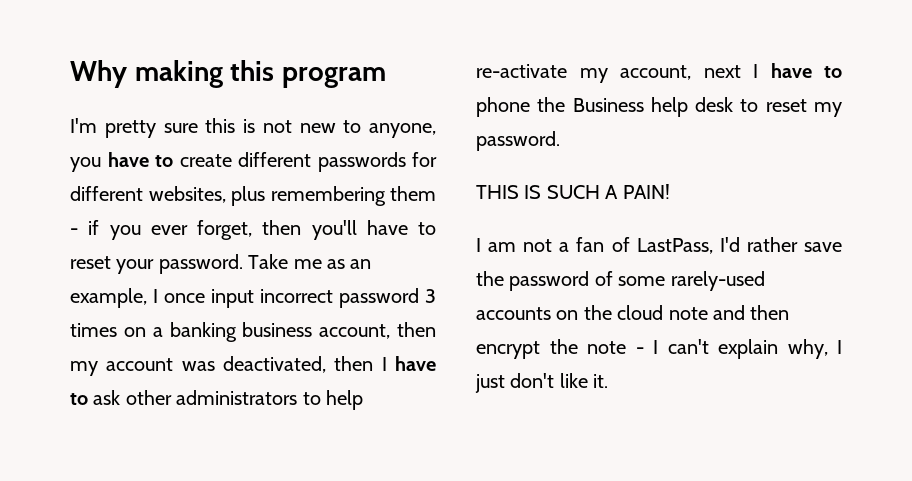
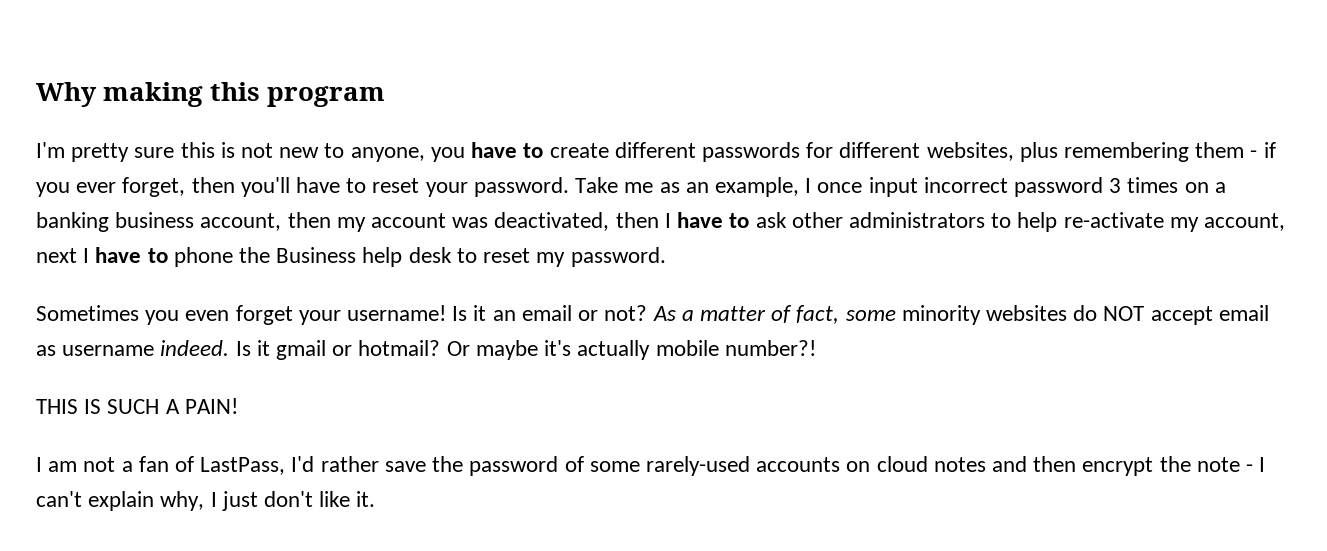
+ Sometimes you even forget your username! Is it an email or not? As a matter of fact, some minority websites do NOT accept email as username indeed. Is it gmail or hotmail? Or maybe it's actually mobile number?!
- I am not a fan of LastPass, I'd rather save the password of some rarely-used accounts on the cloud note and then encrypt the note - I can't explain why, I just don't like it.
+ I am not a fan of LastPass, I'd rather save the password of some rarely-used accounts on cloud notes and then encrypt the note - I can't explain why, I just don't like it.

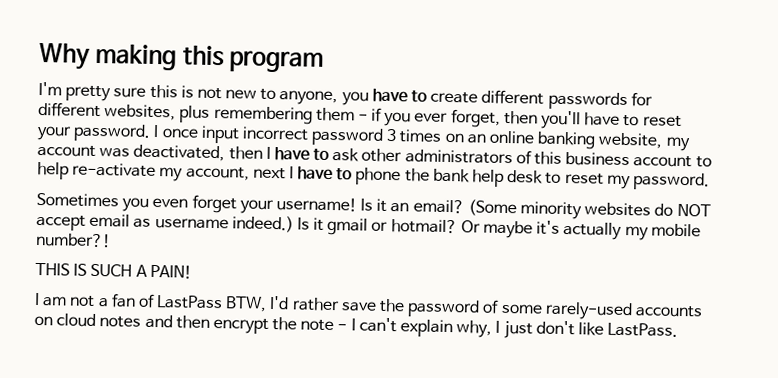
- Take me as an example, I once input incorrect password 3 times on a banking business account, then my account was deactivated, then I have to ask other administrators to help re-activate my account, next I have to phone the Business help desk to reset my password.
+ I once input incorrect password 3 times on an online banking website, my account was deactivated, then I have to ask other administrators of this business account to help re-activate my account, next I have to phone the bank help desk to reset my password.
- Is it an email or not? As a matter of fact, some minority websites do NOT accept email as username indeed.
+ Is it an email? (Some minority websites do NOT accept email as username indeed.)
- Or maybe it's actually mobile number?!
+ Or maybe it's actually my mobile number?!
- I am not a fan of LastPass, I'd rather save the password of some rarely-used accounts on cloud notes and then encrypt the note - I can't explain why, I just don't like it.
+ I am not a fan of LastPass BTW, I'd rather save the password of some rarely-used accounts on cloud notes and then encrypt the note - I can't explain why, I just don't like LastPass.

